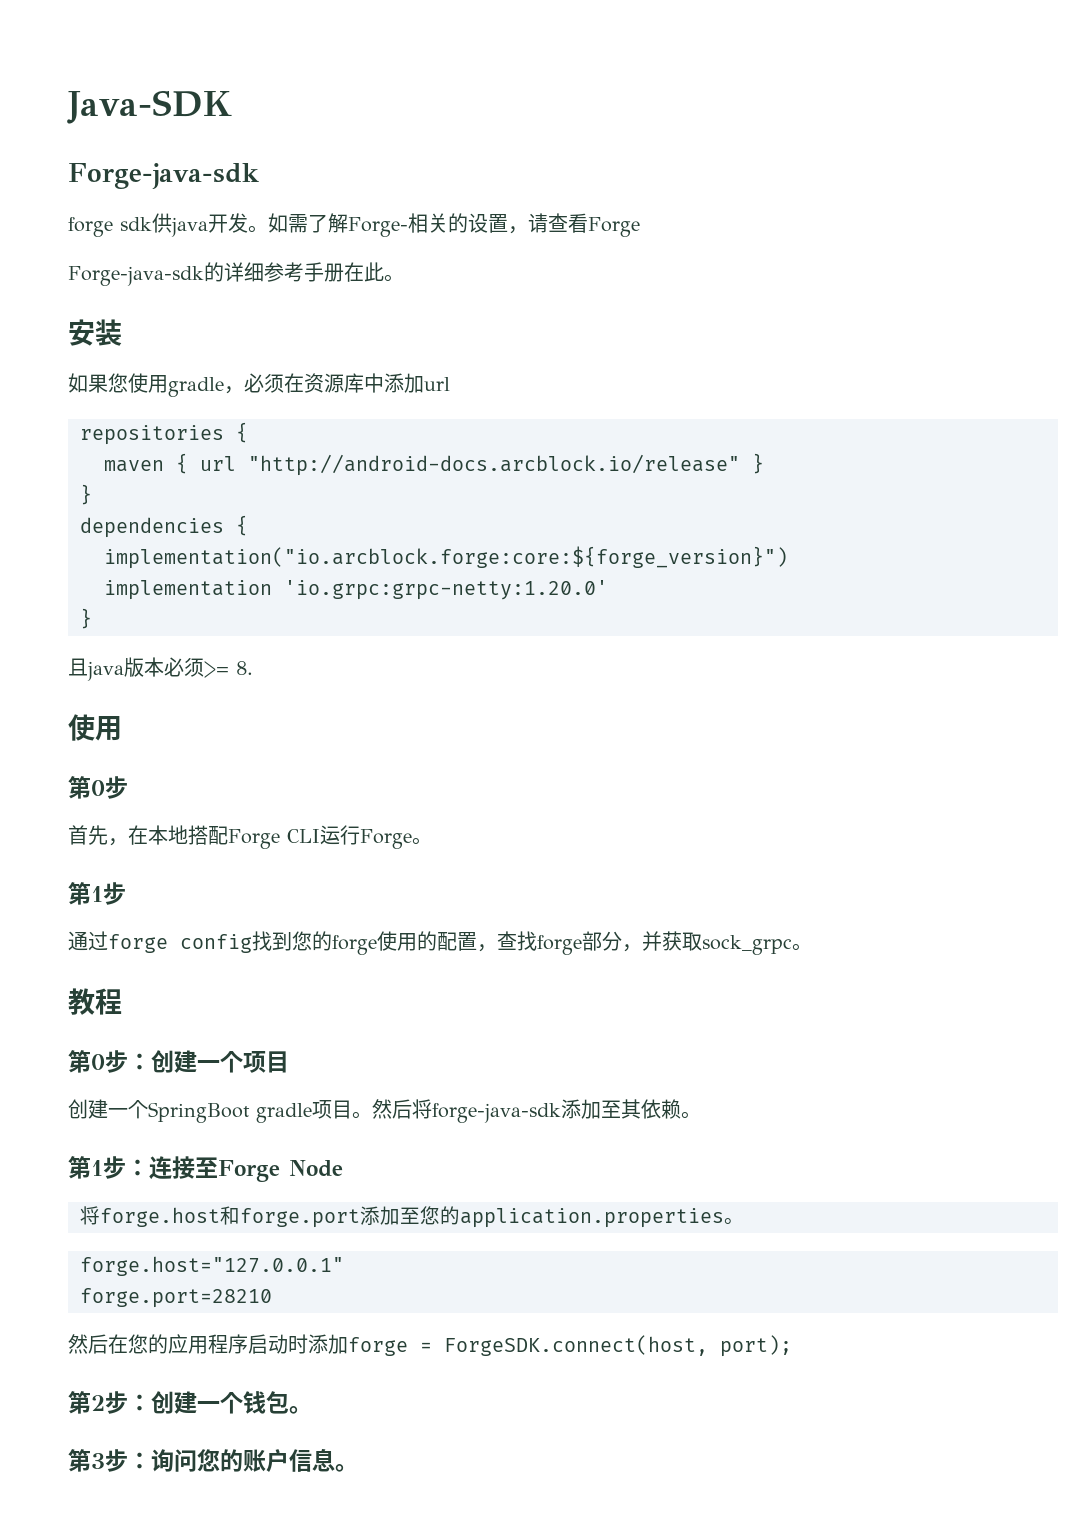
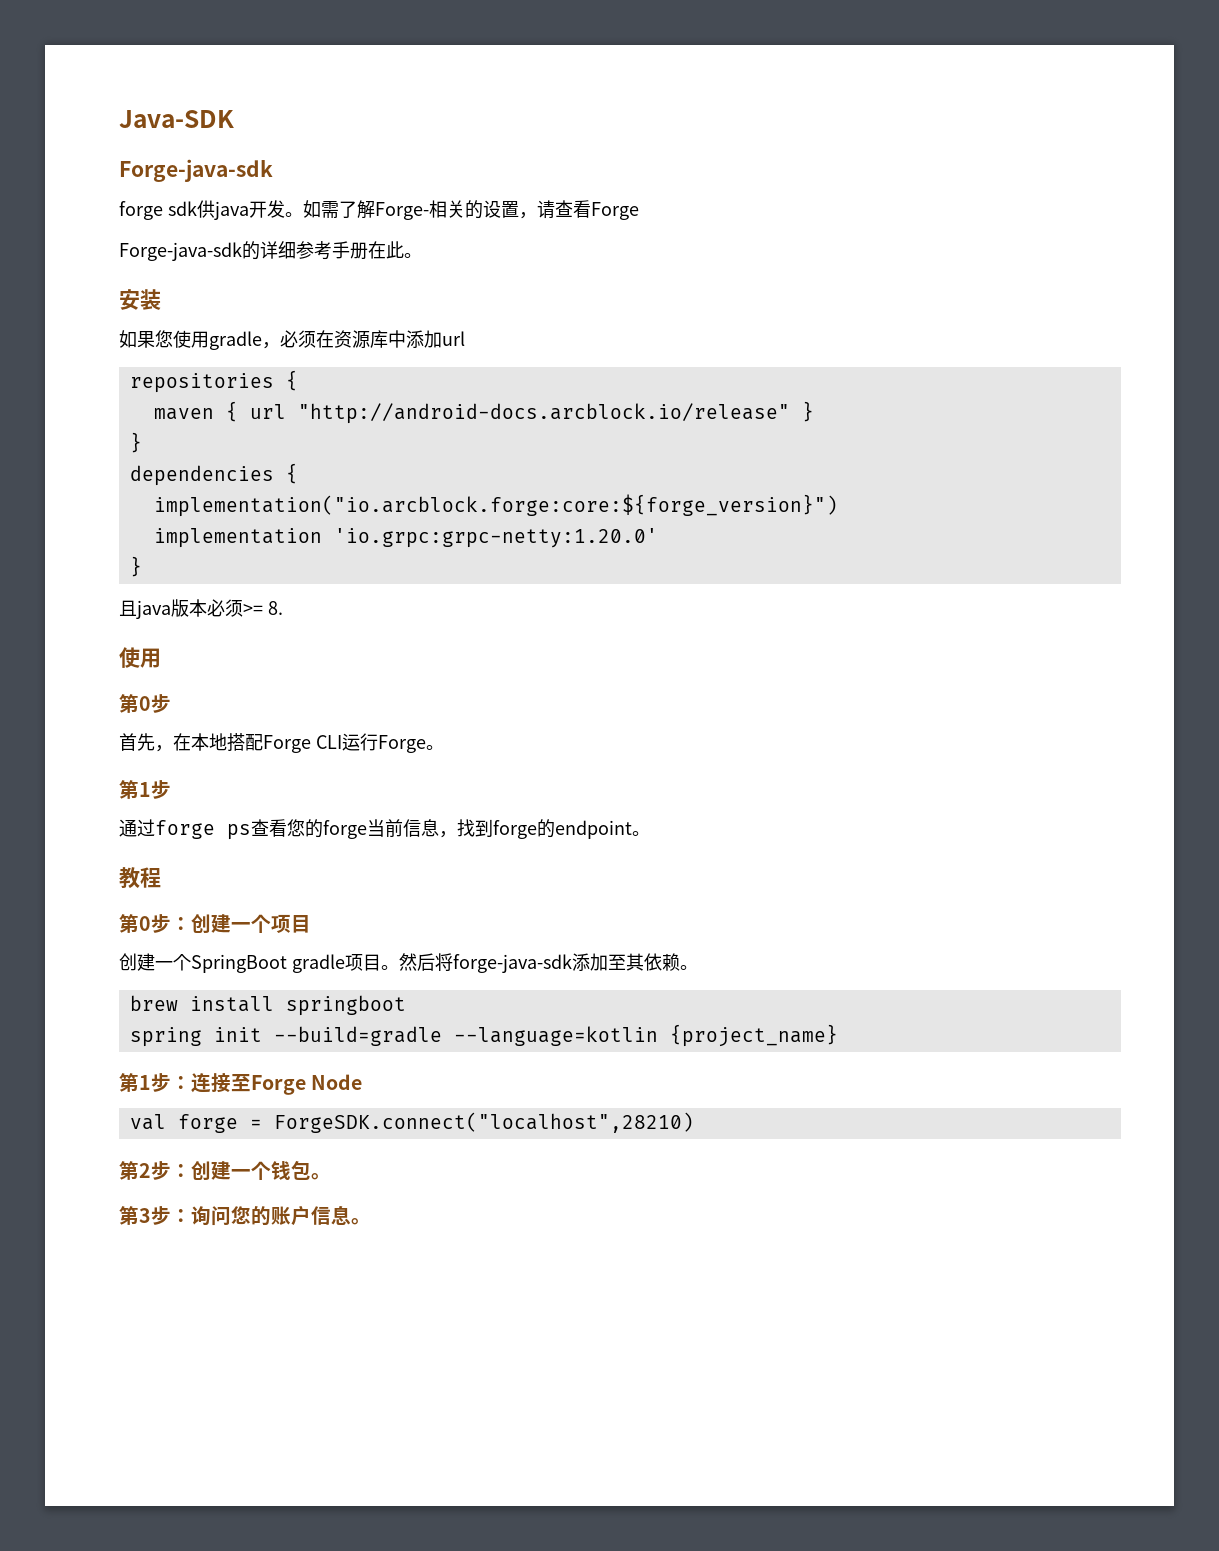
- 通过forge config找到您的forge使用的配置，查找forge部分，并获取sock_grpc。
+ 通过forge ps查看您的forge当前信息，找到forge的endpoint。
+ brew install springboot
+ spring init --build=gradle --language=kotlin {project_name}
- 将forge.host和forge.port添加至您的application.properties。
- forge.host="127.0.0.1"
- forge.port=28210
- 然后在您的应用程序启动时添加forge = ForgeSDK.connect(host, port);
+ val forge = ForgeSDK.connect("localhost",28210)

